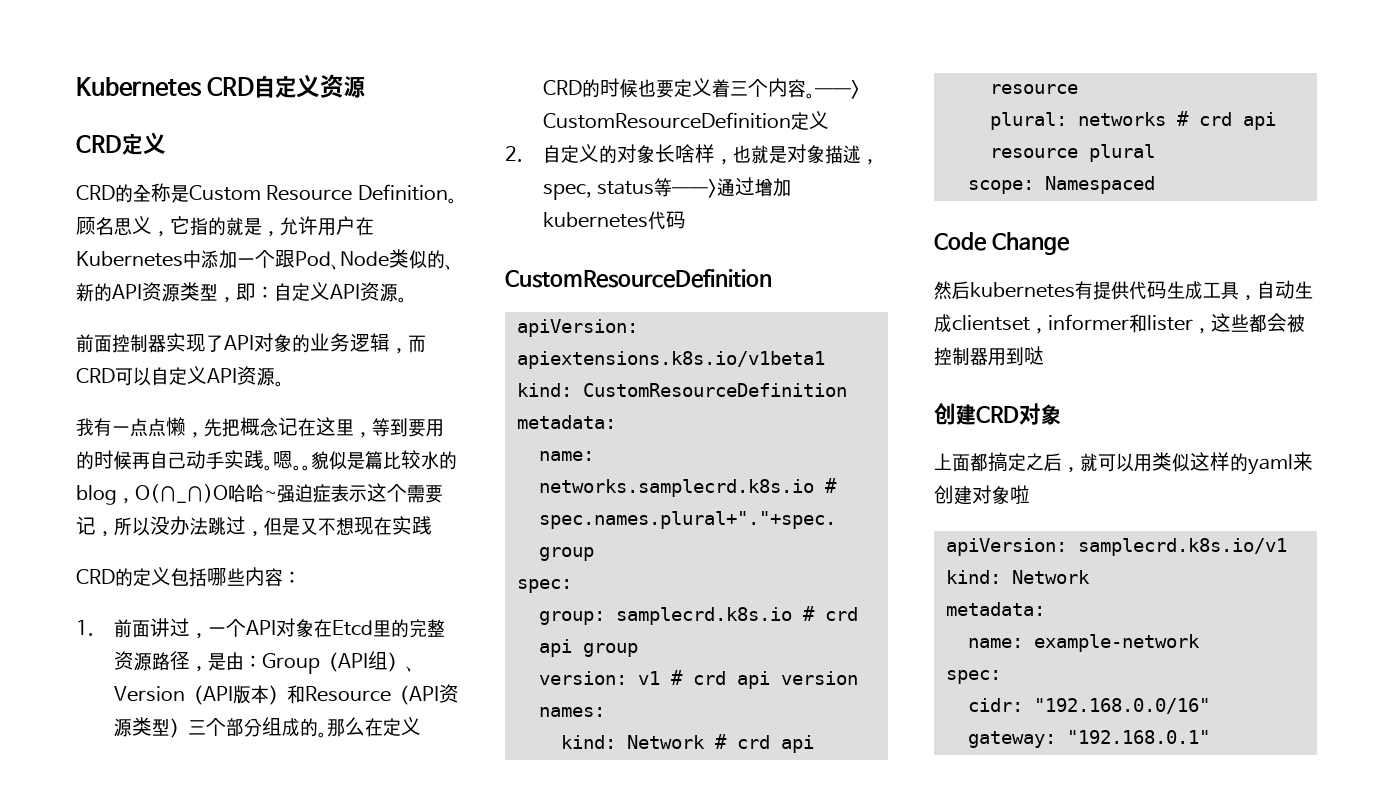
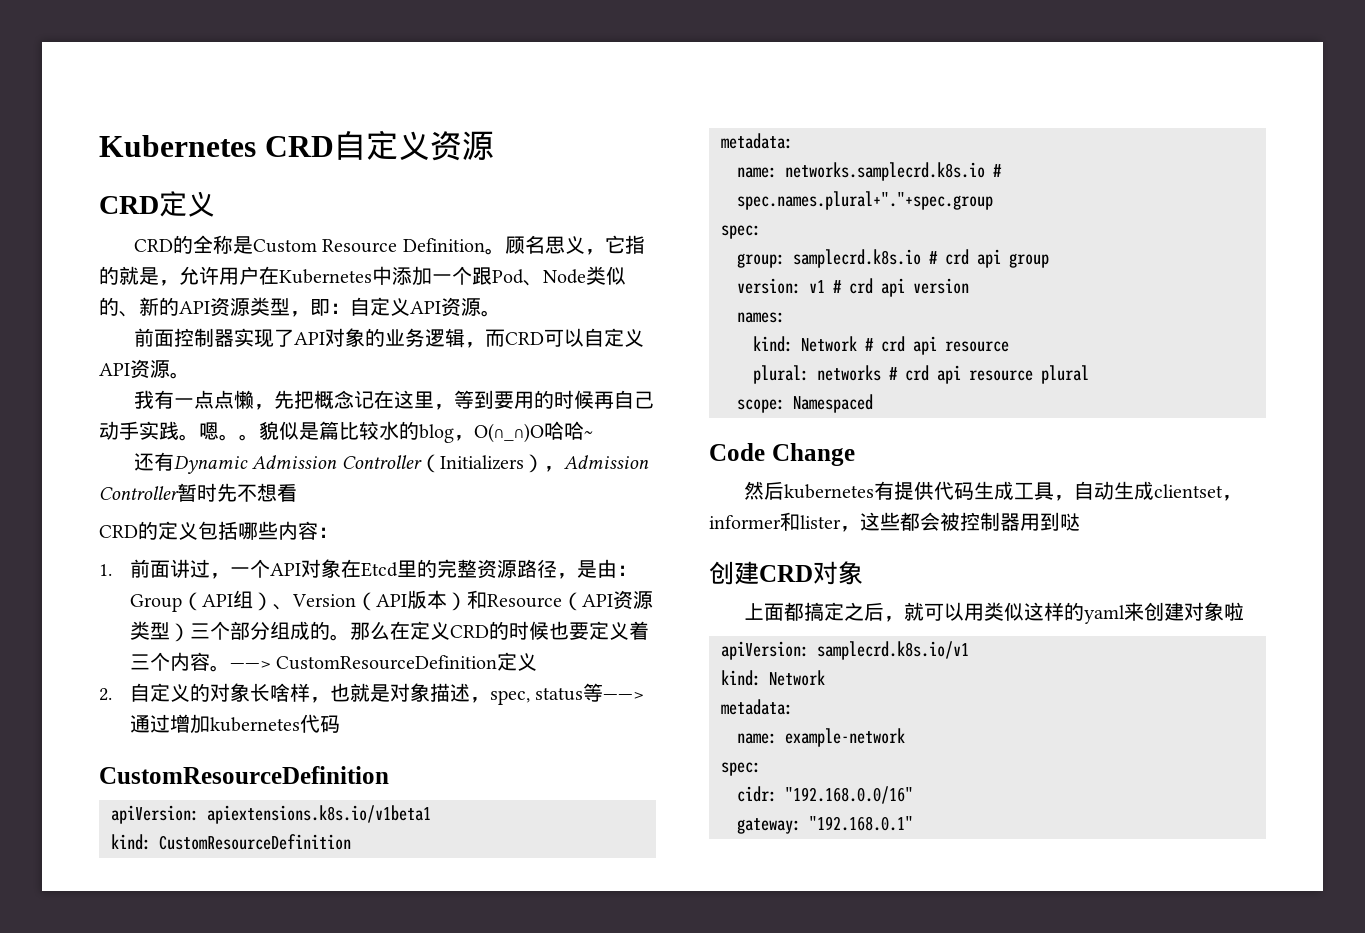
- 貌似是篇比较水的blog，O(∩_∩)O哈哈~强迫症表示这个需要记，所以没办法跳过，但是又不想现在实践
+ 貌似是篇比较水的blog，O(∩_∩)O哈哈~
+ 还有Dynamic Admission Controller（Initializers），Admission Controller暂时先不想看

